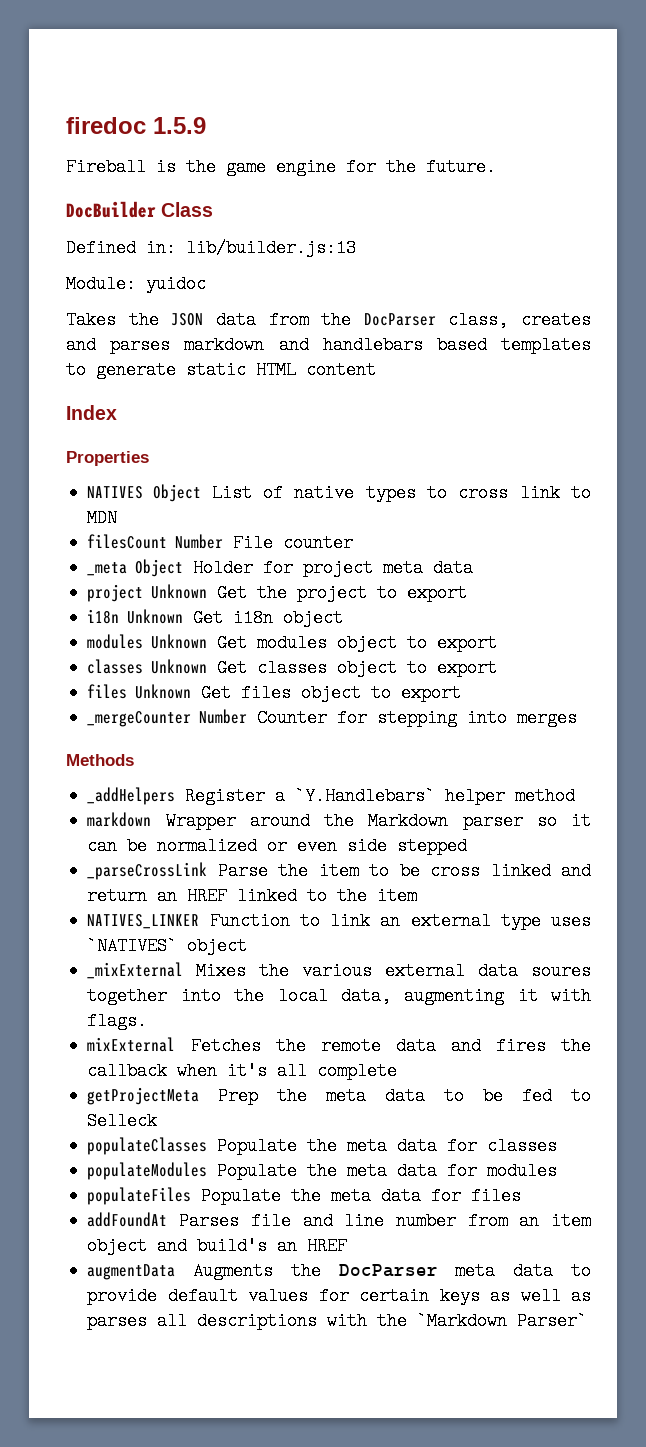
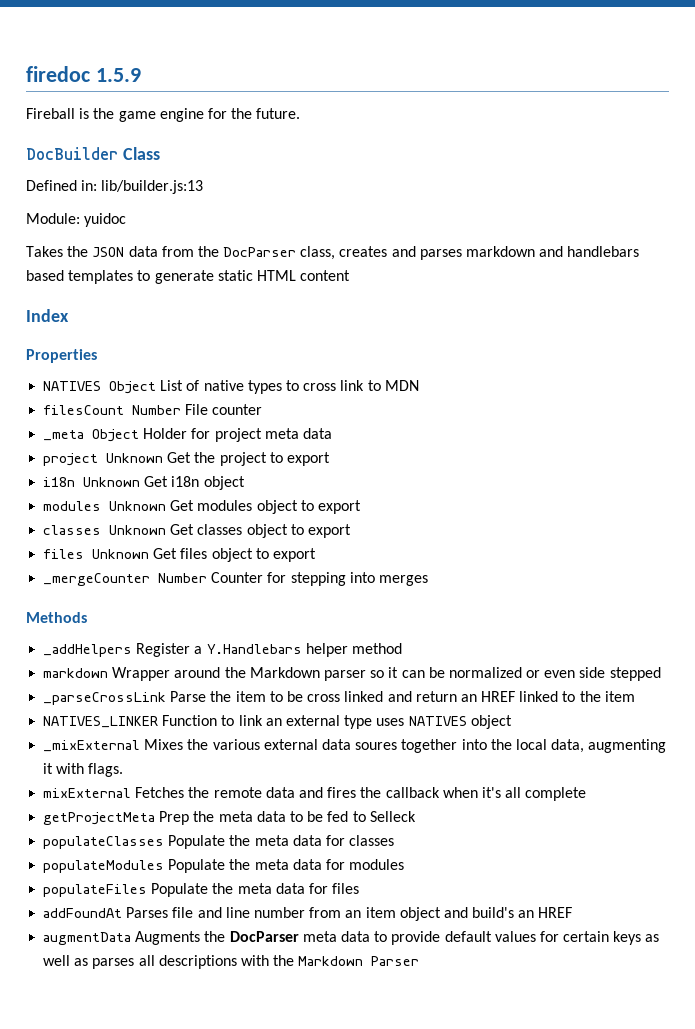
- _addHelpers Register a `Y.Handlebars` helper method
+ _addHelpers Register a Y.Handlebars helper method
- NATIVES_LINKER Function to link an external type uses `NATIVES` object
+ NATIVES_LINKER Function to link an external type uses NATIVES object
- augmentData Augments the DocParser meta data to provide default values for certain keys as well as parses all descriptions with the `Markdown Parser`
+ augmentData Augments the DocParser meta data to provide default values for certain keys as well as parses all descriptions with the Markdown Parser

